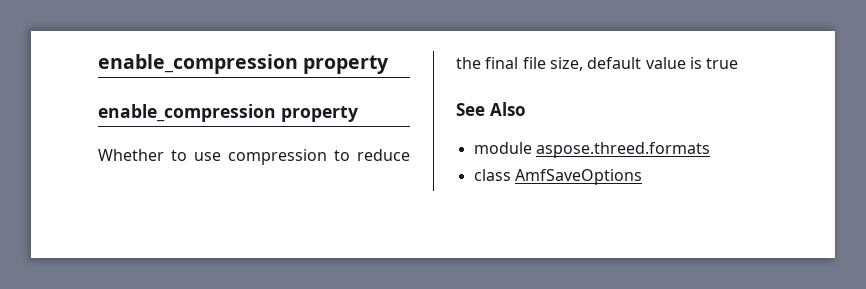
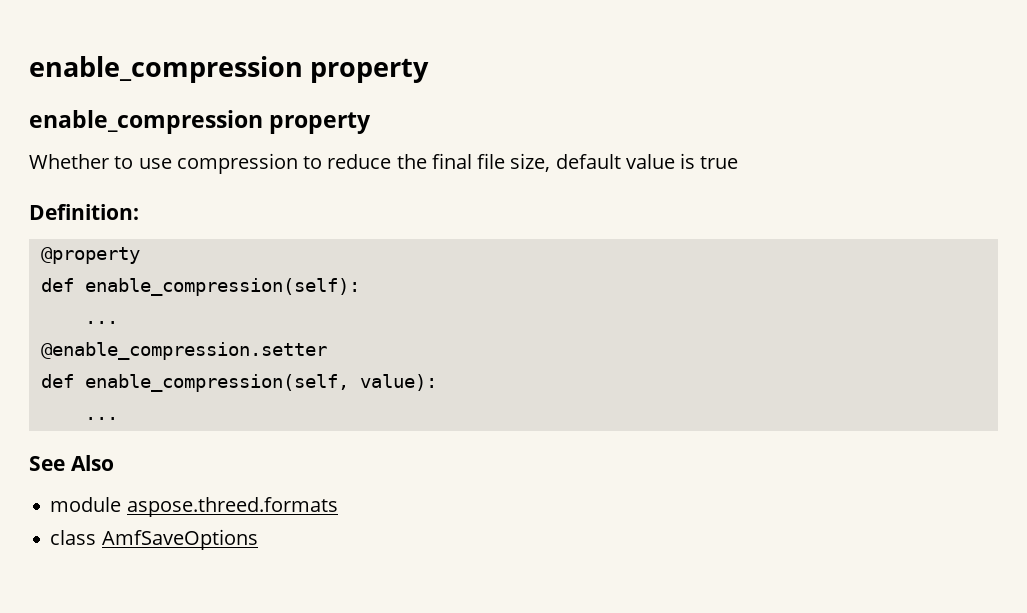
+ Definition:
+ @property
+ def enable_compression(self):
+ ...
+ @enable_compression.setter
+ def enable_compression(self, value):
+ ...

